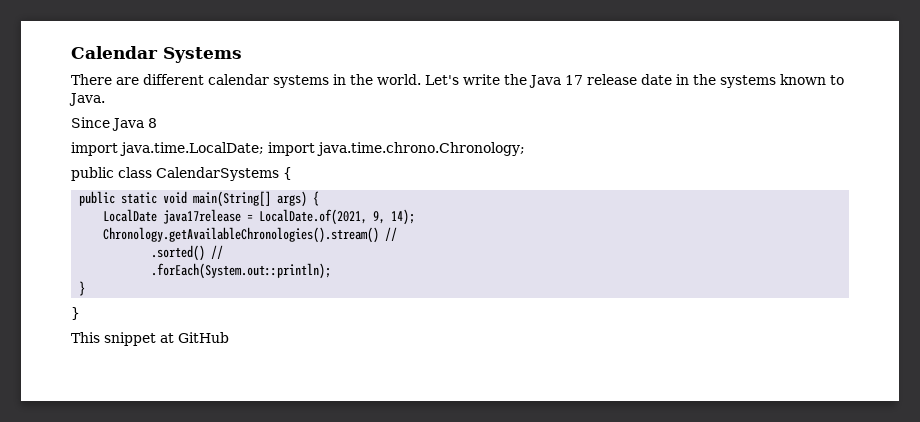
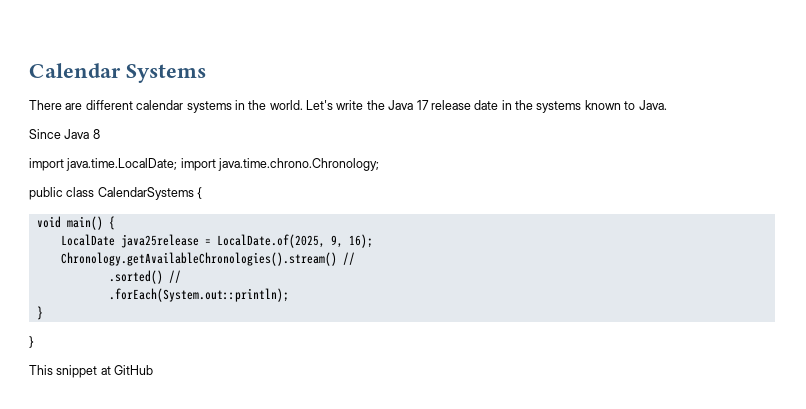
- public static void main(String[] args) {
- LocalDate java17release = LocalDate.of(2021, 9, 14);
+ void main() {
+ LocalDate java25release = LocalDate.of(2025, 9, 16);

